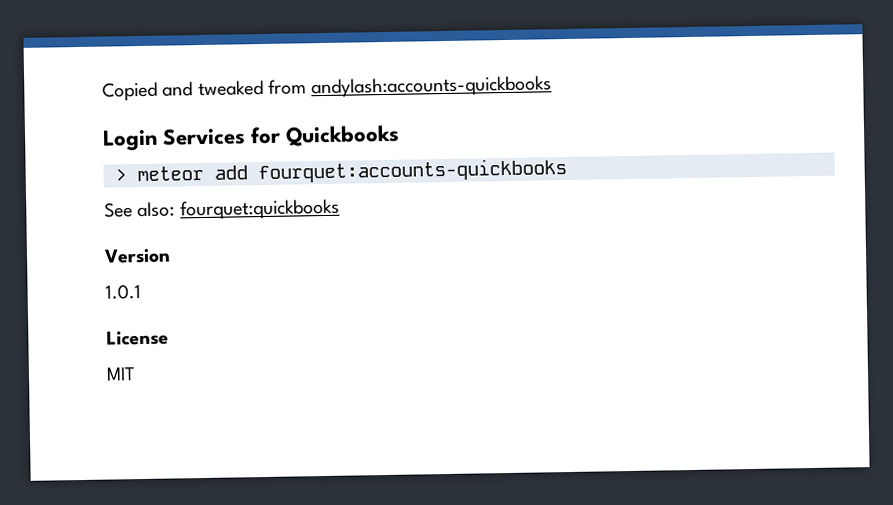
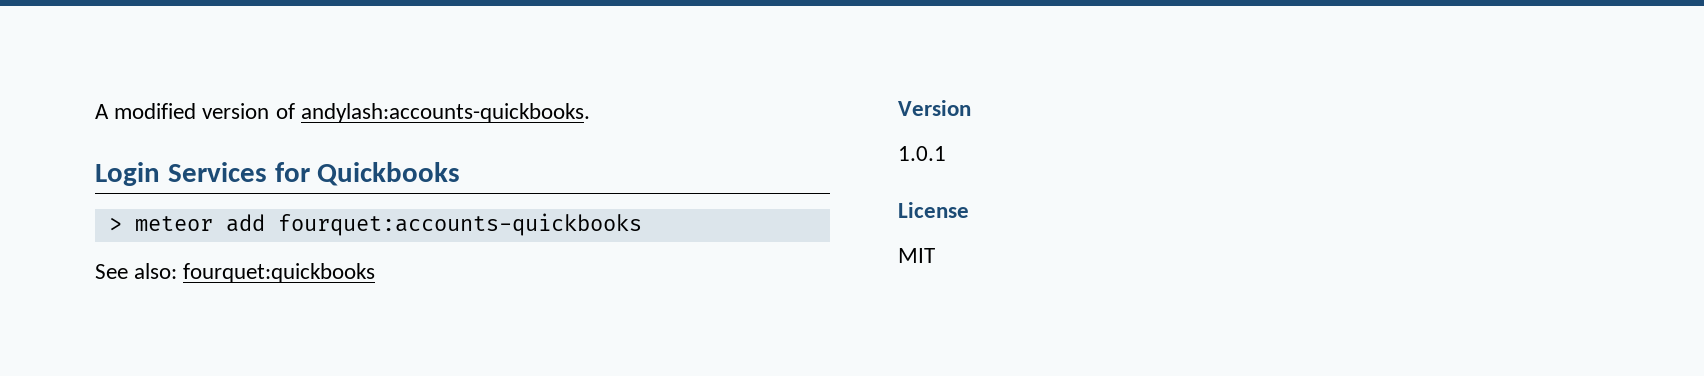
- Copied and tweaked from andylash:accounts-quickbooks
+ A modified version of andylash:accounts-quickbooks.

